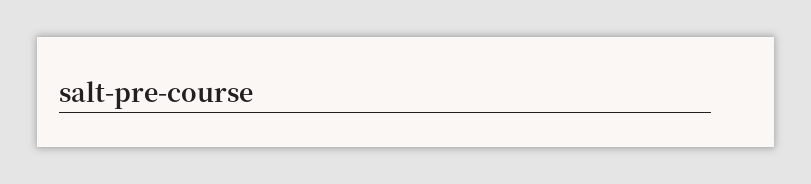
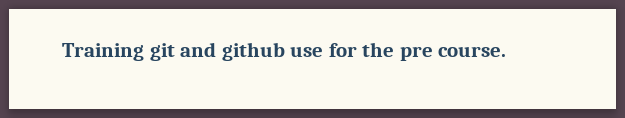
- salt-pre-course
+ Training git and github use for the pre course.

